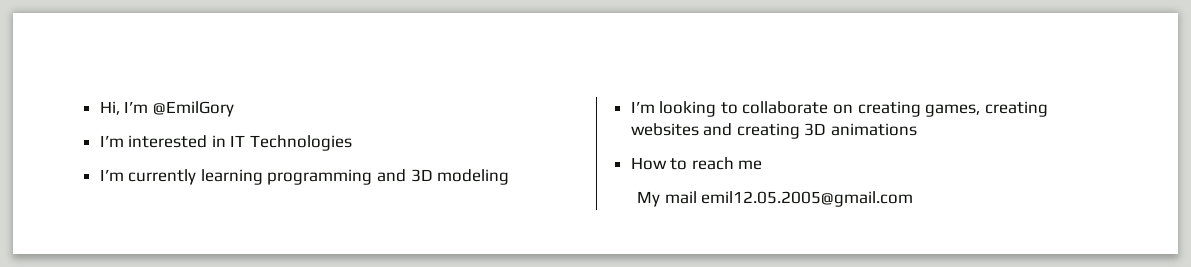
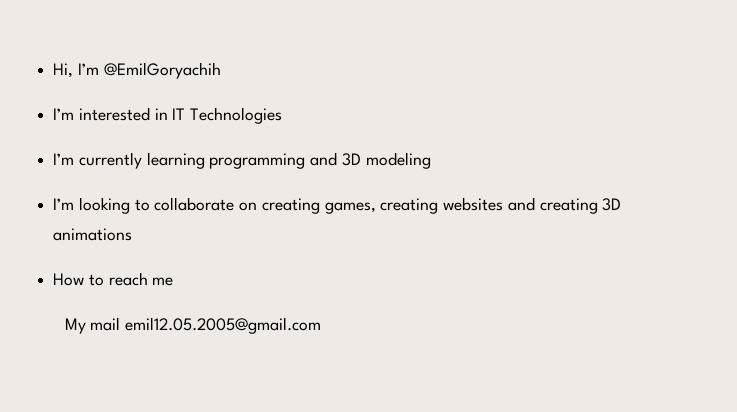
- Hi, I’m @EmilGory
+ Hi, I’m @EmilGoryachih

